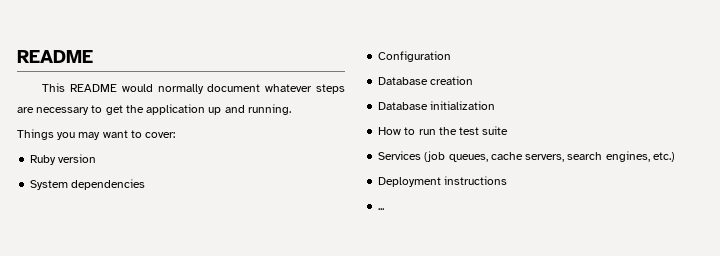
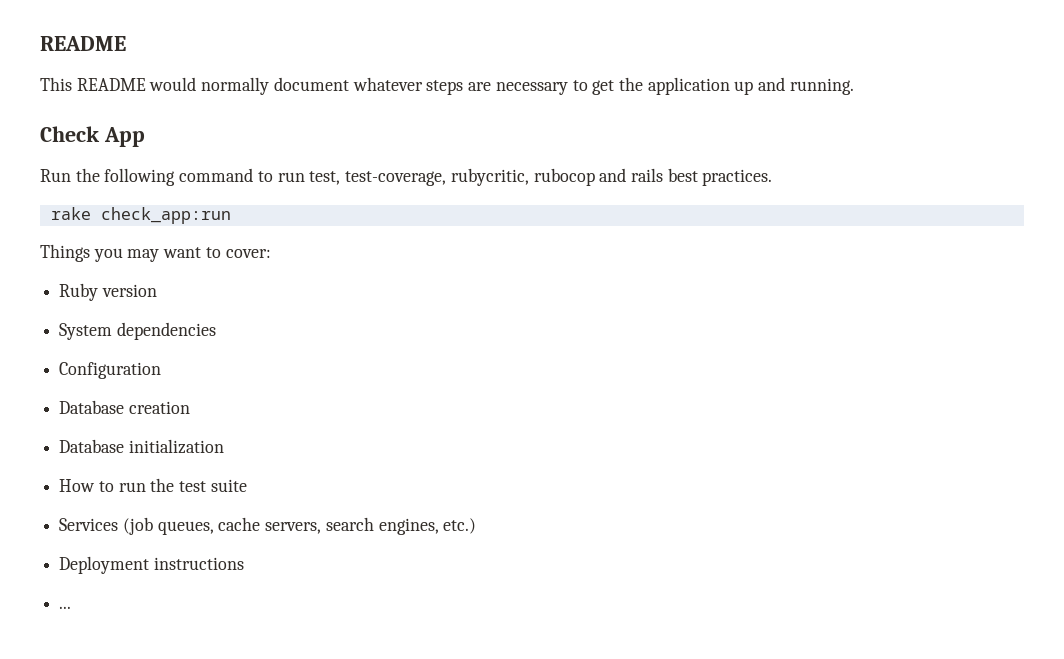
+ Check App
+ Run the following command to run test, test-coverage, rubycritic, rubocop and rails best practices.
+ rake check_app:run

